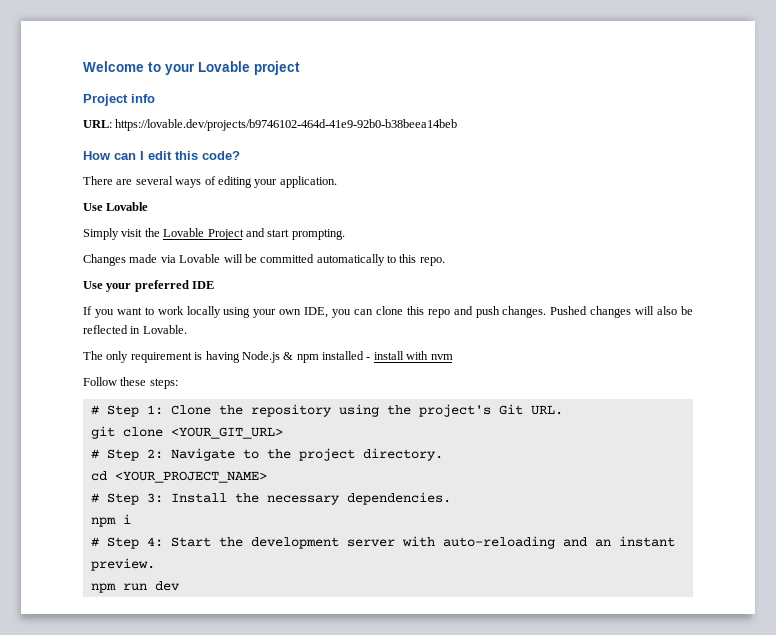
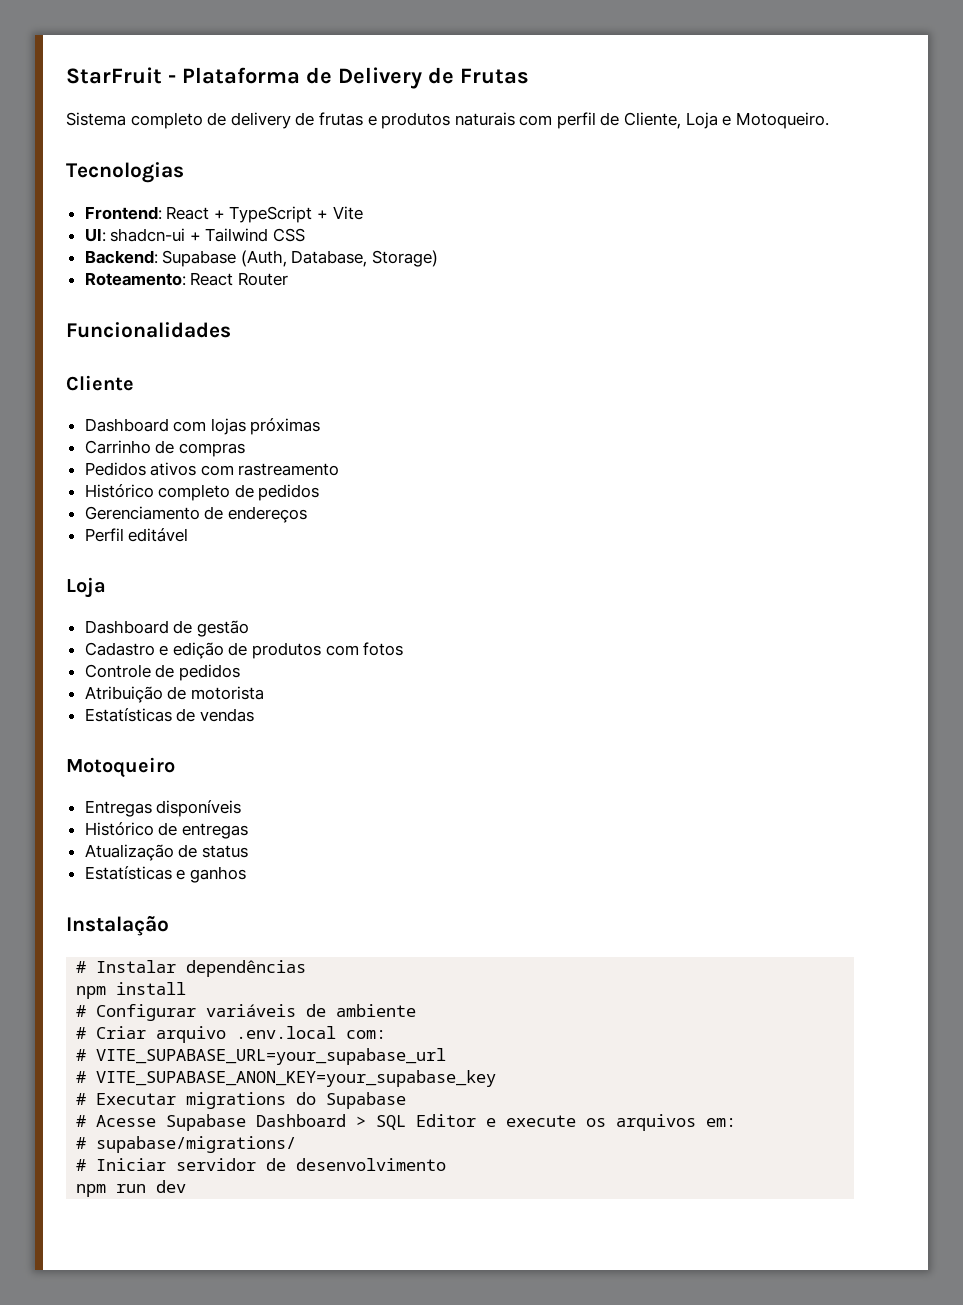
- Welcome to your Lovable project
- Project info
- URL: https://lovable.dev/projects/b9746102-464d-41e9-92b0-b38beea14beb
- How can I edit this code?
- There are several ways of editing your application.
- Use Lovable
- Simply visit the Lovable Project and start prompting.
- Changes made via Lovable will be committed automatically to this repo.
- Use your preferred IDE
- If you want to work locally using your own IDE, you can clone this repo and push changes. Pushed changes will also be reflected in Lovable.
- The only requirement is having Node.js & npm installed - install with nvm
- Follow these steps:
- # Step 1: Clone the repository using the project's Git URL.
- git clone <YOUR_GIT_URL>
- # Step 2: Navigate to the project directory.
- cd <YOUR_PROJECT_NAME>
- # Step 3: Install the necessary dependencies.
- npm i
- # Step 4: Start the development server with auto-reloading and an instant preview.
+ StarFruit - Plataforma de Delivery de Frutas
+ Sistema completo de delivery de frutas e produtos naturais com perfil de Cliente, Loja e Motoqueiro.
+ Tecnologias
+ Frontend: React + TypeScript + Vite
+ UI: shadcn-ui + Tailwind CSS
+ Backend: Supabase (Auth, Database, Storage)
+ Roteamento: React Router
+ Funcionalidades
+ Cliente
+ Dashboard com lojas próximas
+ Carrinho de compras
+ Pedidos ativos com rastreamento
+ Histórico completo de pedidos
+ Gerenciamento de endereços
+ Perfil editável
+ Loja
+ Dashboard de gestão
+ Cadastro e edição de produtos com fotos
+ Controle de pedidos
+ Atribuição de motorista
+ Estatísticas de vendas
+ Motoqueiro
+ Entregas disponíveis
+ Histórico de entregas
+ Atualização de status
+ Estatísticas e ganhos
+ Instalação
+ # Instalar dependências
+ npm install
+ # Configurar variáveis de ambiente
+ # Criar arquivo .env.local com:
+ # VITE_SUPABASE_URL=your_supabase_url
+ # VITE_SUPABASE_ANON_KEY=your_supabase_key
+ # Executar migrations do Supabase
+ # Acesse Supabase Dashboard > SQL Editor e execute os arquivos em:
+ # supabase/migrations/
+ # Iniciar servidor de desenvolvimento

